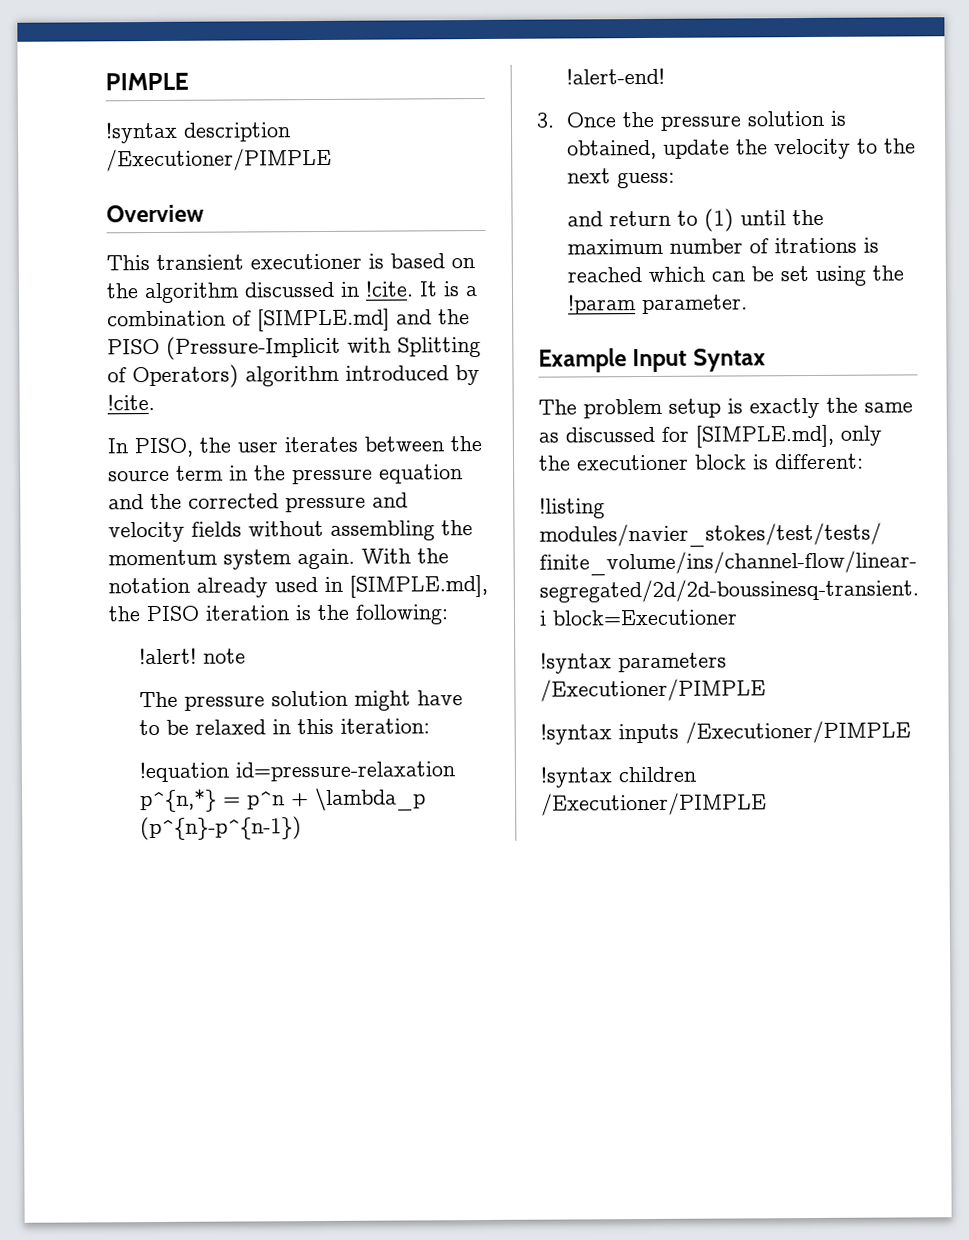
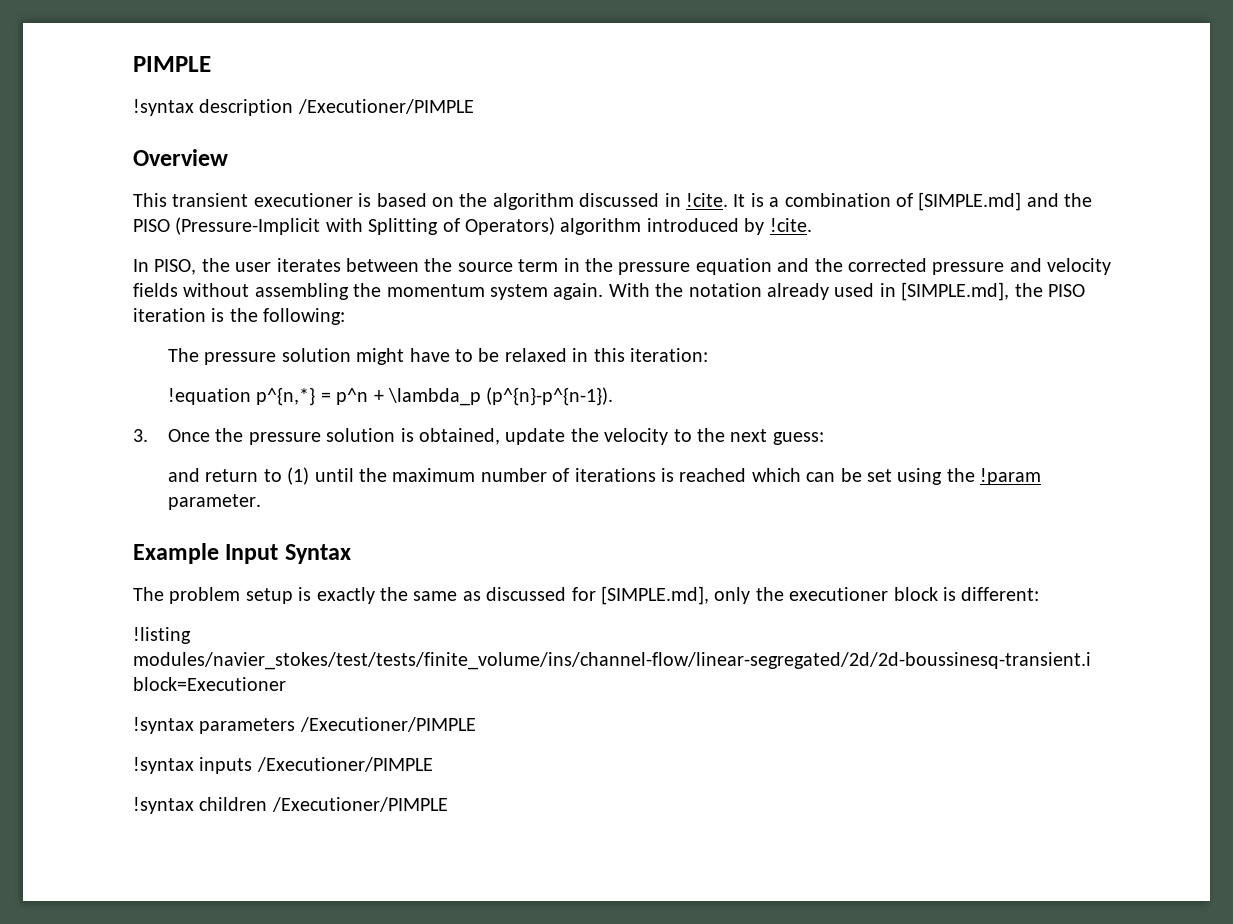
- !alert! note
- !equation id=pressure-relaxation p^{n,*} = p^n + \lambda_p (p^{n}-p^{n-1})
- !alert-end!
+ !equation p^{n,*} = p^n + \lambda_p (p^{n}-p^{n-1}).
- and return to (1) until the maximum number of itrations is reached which can be set using the !param parameter.
+ and return to (1) until the maximum number of iterations is reached which can be set using the !param parameter.

